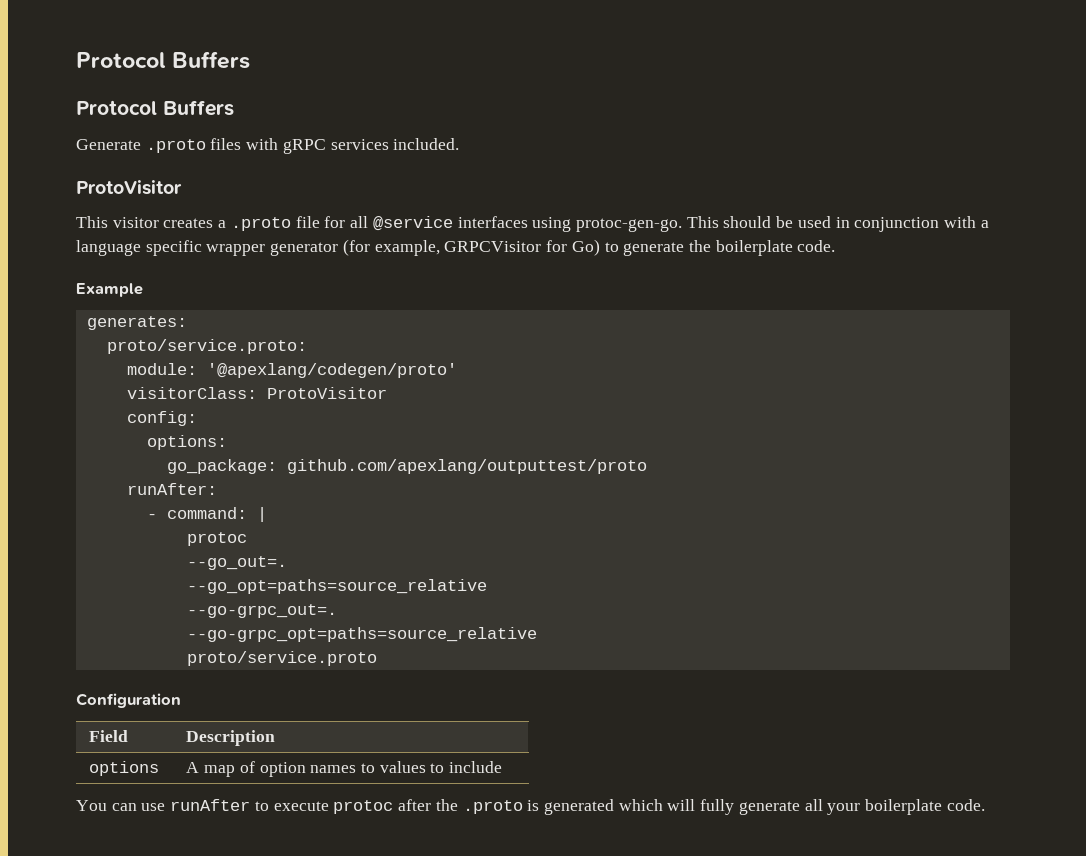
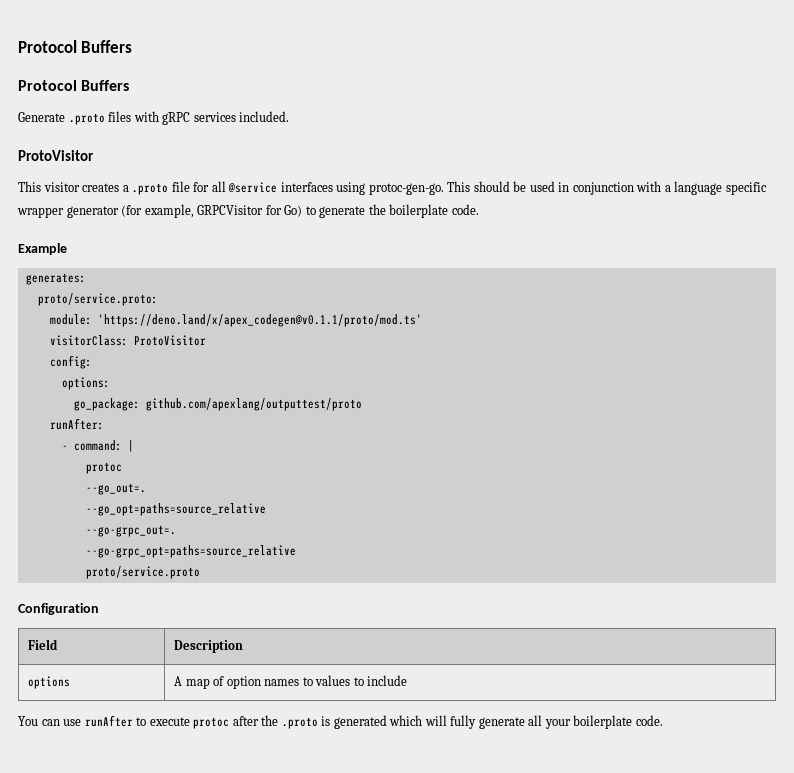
- module: '@apexlang/codegen/proto'
+ module: 'https://deno.land/x/apex_codegen@v0.1.1/proto/mod.ts'

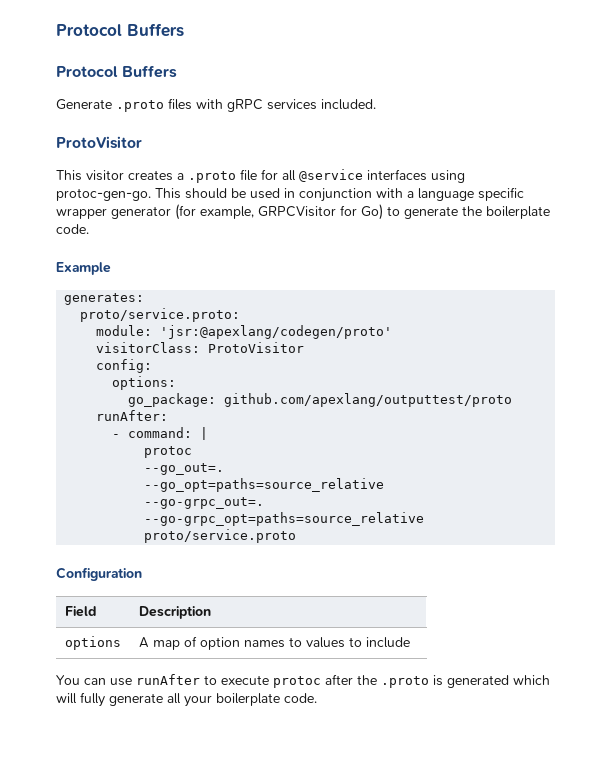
- module: 'https://deno.land/x/apex_codegen@v0.1.1/proto/mod.ts'
+ module: 'jsr:@apexlang/codegen/proto'

